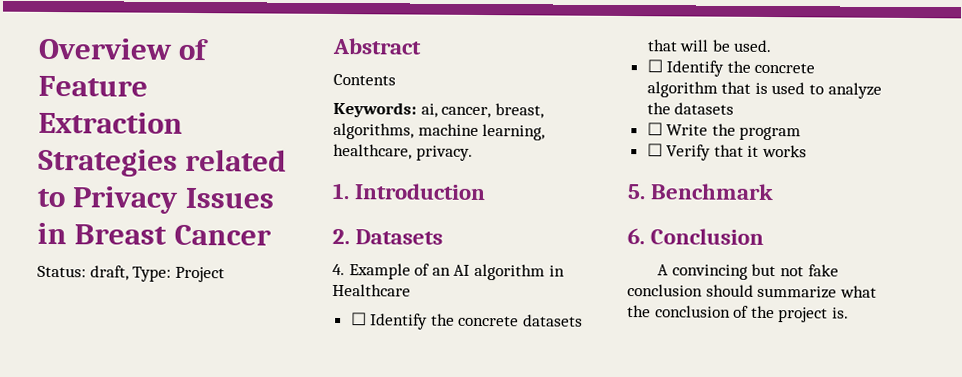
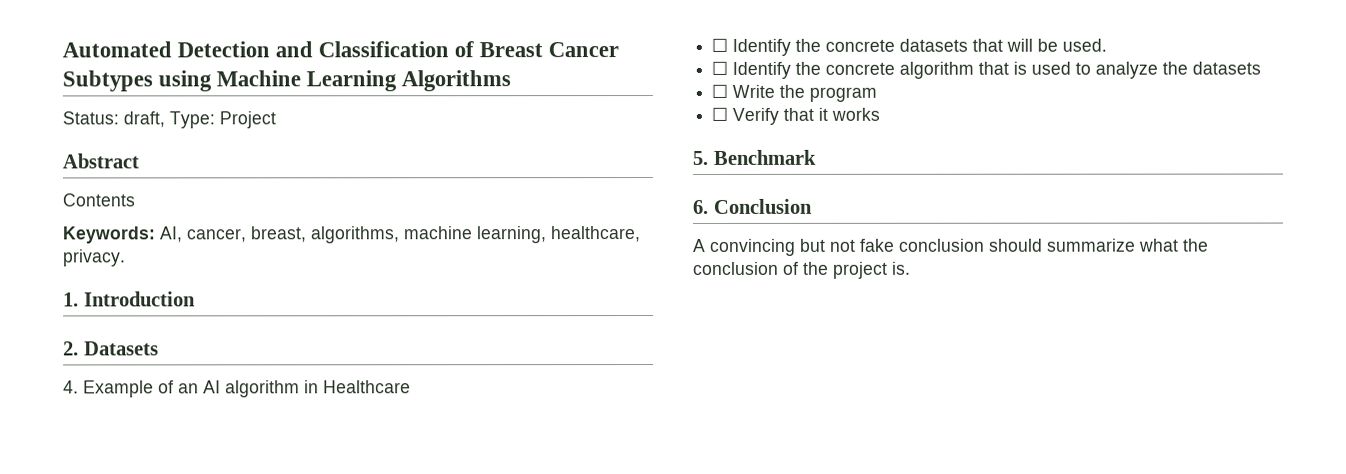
- Overview of Feature Extraction Strategies related to Privacy Issues in Breast Cancer
+ Automated Detection and Classification of Breast Cancer Subtypes using Machine Learning Algorithms
- Keywords: ai, cancer, breast, algorithms, machine learning, healthcare, privacy.
+ Keywords: AI, cancer, breast, algorithms, machine learning, healthcare, privacy.

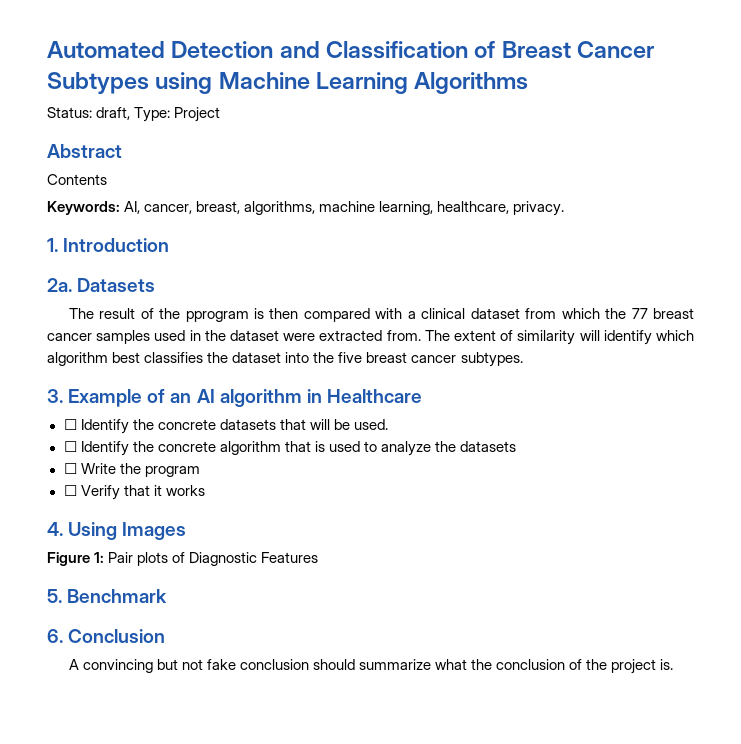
- 2. Datasets
+ 2a. Datasets
- 4. Example of an AI algorithm in Healthcare
+ The result of the pprogram is then compared with a clinical dataset from which the 77 breast cancer samples used in the dataset were extracted from. The extent of similarity will identify which algorithm best classifies the dataset into the five breast cancer subtypes.
+ 3. Example of an AI algorithm in Healthcare
+ 4. Using Images
+ Figure 1: Pair plots of Diagnostic Features

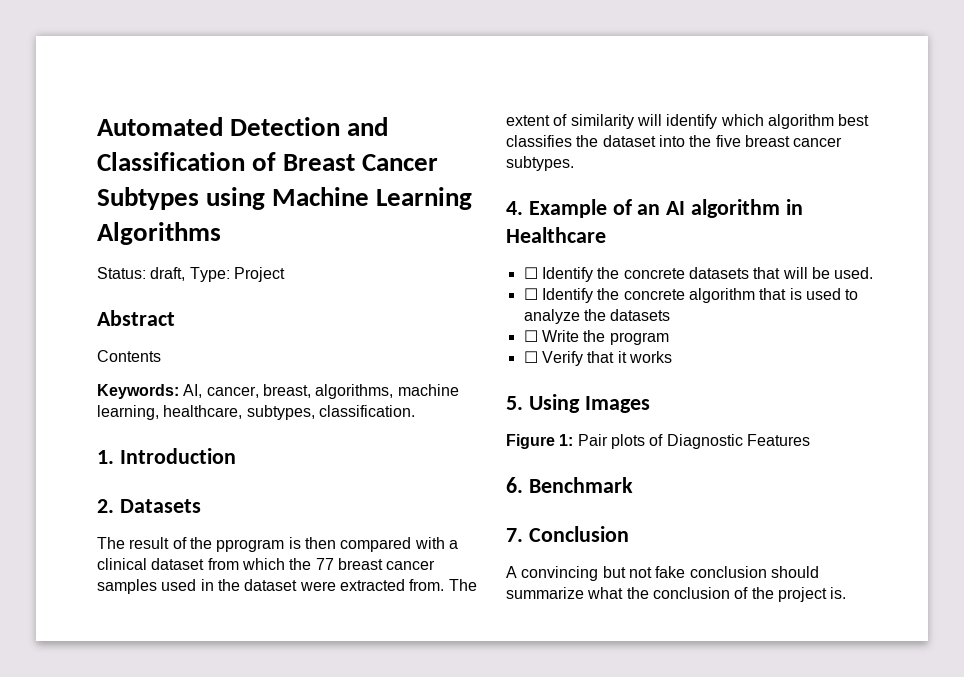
- Keywords: AI, cancer, breast, algorithms, machine learning, healthcare, privacy.
+ Keywords: AI, cancer, breast, algorithms, machine learning, healthcare, subtypes, classification.
- 2a. Datasets
+ 2. Datasets
- 3. Example of an AI algorithm in Healthcare
+ 4. Example of an AI algorithm in Healthcare
- 4. Using Images
+ 5. Using Images
- 5. Benchmark
+ 6. Benchmark
- 6. Conclusion
+ 7. Conclusion

